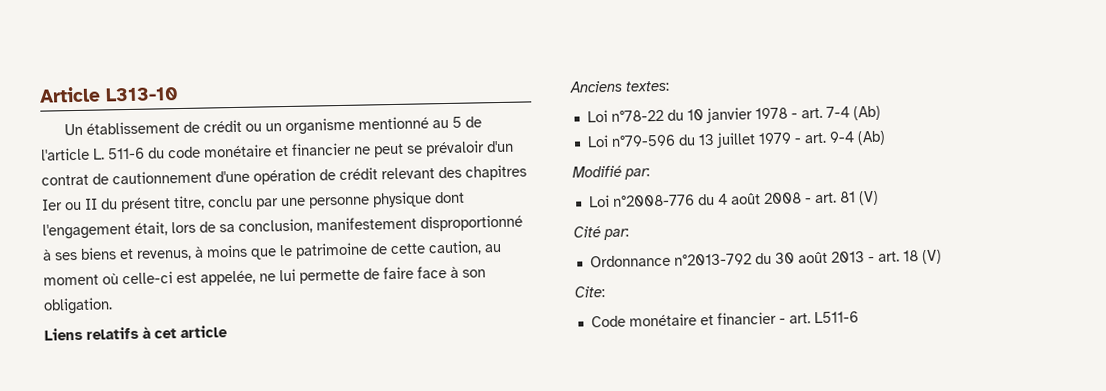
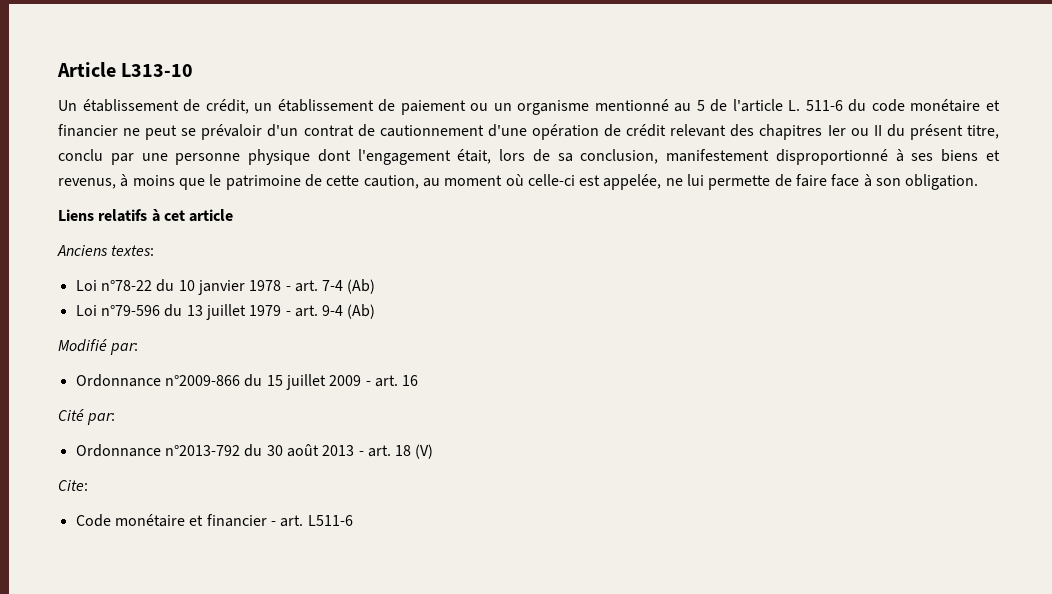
- Un établissement de crédit ou un organisme mentionné au 5 de l'article L. 511-6 du code monétaire et financier ne peut se prévaloir d'un contrat de cautionnement d'une opération de crédit relevant des chapitres Ier ou II du présent titre, conclu par une personne physique dont l'engagement était, lors de sa conclusion, manifestement disproportionné à ses biens et revenus, à moins que le patrimoine de cette caution, au moment où celle-ci est appelée, ne lui permette de faire face à son obligation.
+ Un établissement de crédit, un établissement de paiement ou un organisme mentionné au 5 de l'article L. 511-6 du code monétaire et financier ne peut se prévaloir d'un contrat de cautionnement d'une opération de crédit relevant des chapitres Ier ou II du présent titre, conclu par une personne physique dont l'engagement était, lors de sa conclusion, manifestement disproportionné à ses biens et revenus, à moins que le patrimoine de cette caution, au moment où celle-ci est appelée, ne lui permette de faire face à son obligation.
- Loi n°2008-776 du 4 août 2008 - art. 81 (V)
+ Ordonnance n°2009-866 du 15 juillet 2009 - art. 16

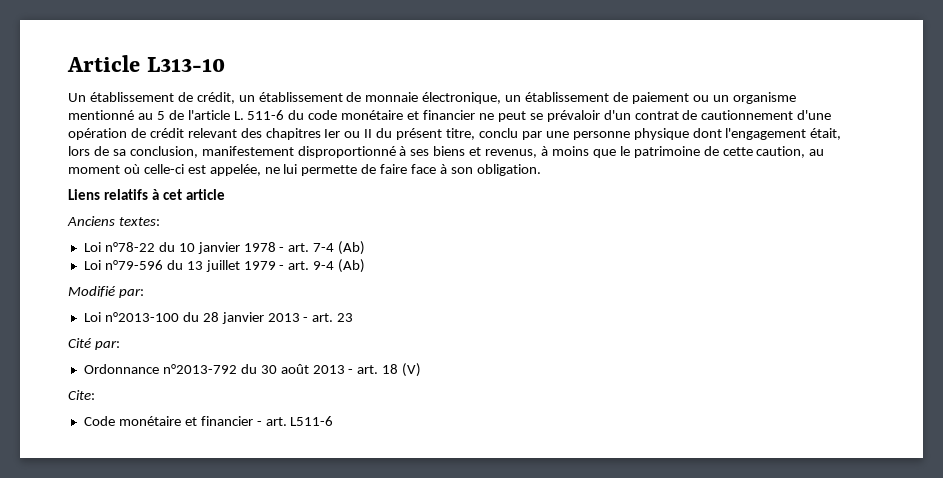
- Un établissement de crédit, un établissement de paiement ou un organisme mentionné au 5 de l'article L. 511-6 du code monétaire et financier ne peut se prévaloir d'un contrat de cautionnement d'une opération de crédit relevant des chapitres Ier ou II du présent titre, conclu par une personne physique dont l'engagement était, lors de sa conclusion, manifestement disproportionné à ses biens et revenus, à moins que le patrimoine de cette caution, au moment où celle-ci est appelée, ne lui permette de faire face à son obligation.
+ Un établissement de crédit, un établissement de monnaie électronique, un établissement de paiement ou un organisme mentionné au 5 de l'article L. 511-6 du code monétaire et financier ne peut se prévaloir d'un contrat de cautionnement d'une opération de crédit relevant des chapitres Ier ou II du présent titre, conclu par une personne physique dont l'engagement était, lors de sa conclusion, manifestement disproportionné à ses biens et revenus, à moins que le patrimoine de cette caution, au moment où celle-ci est appelée, ne lui permette de faire face à son obligation.
- Ordonnance n°2009-866 du 15 juillet 2009 - art. 16
+ Loi n°2013-100 du 28 janvier 2013 - art. 23

